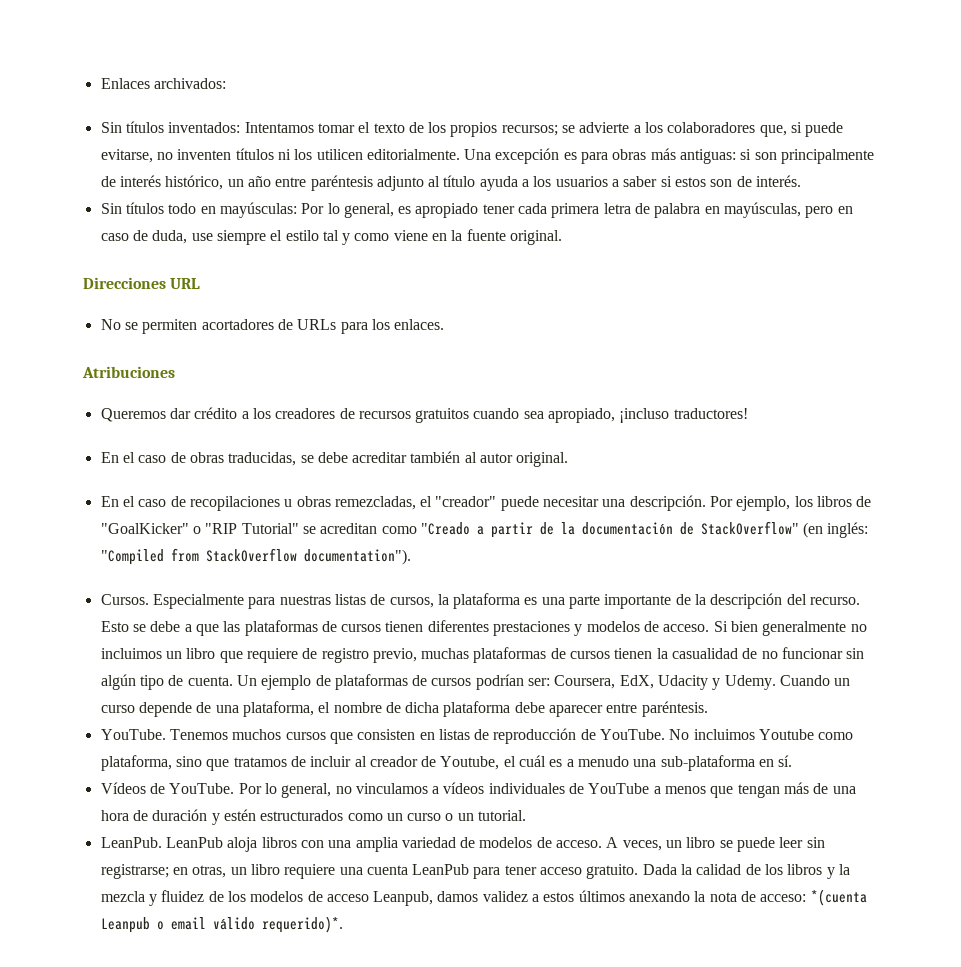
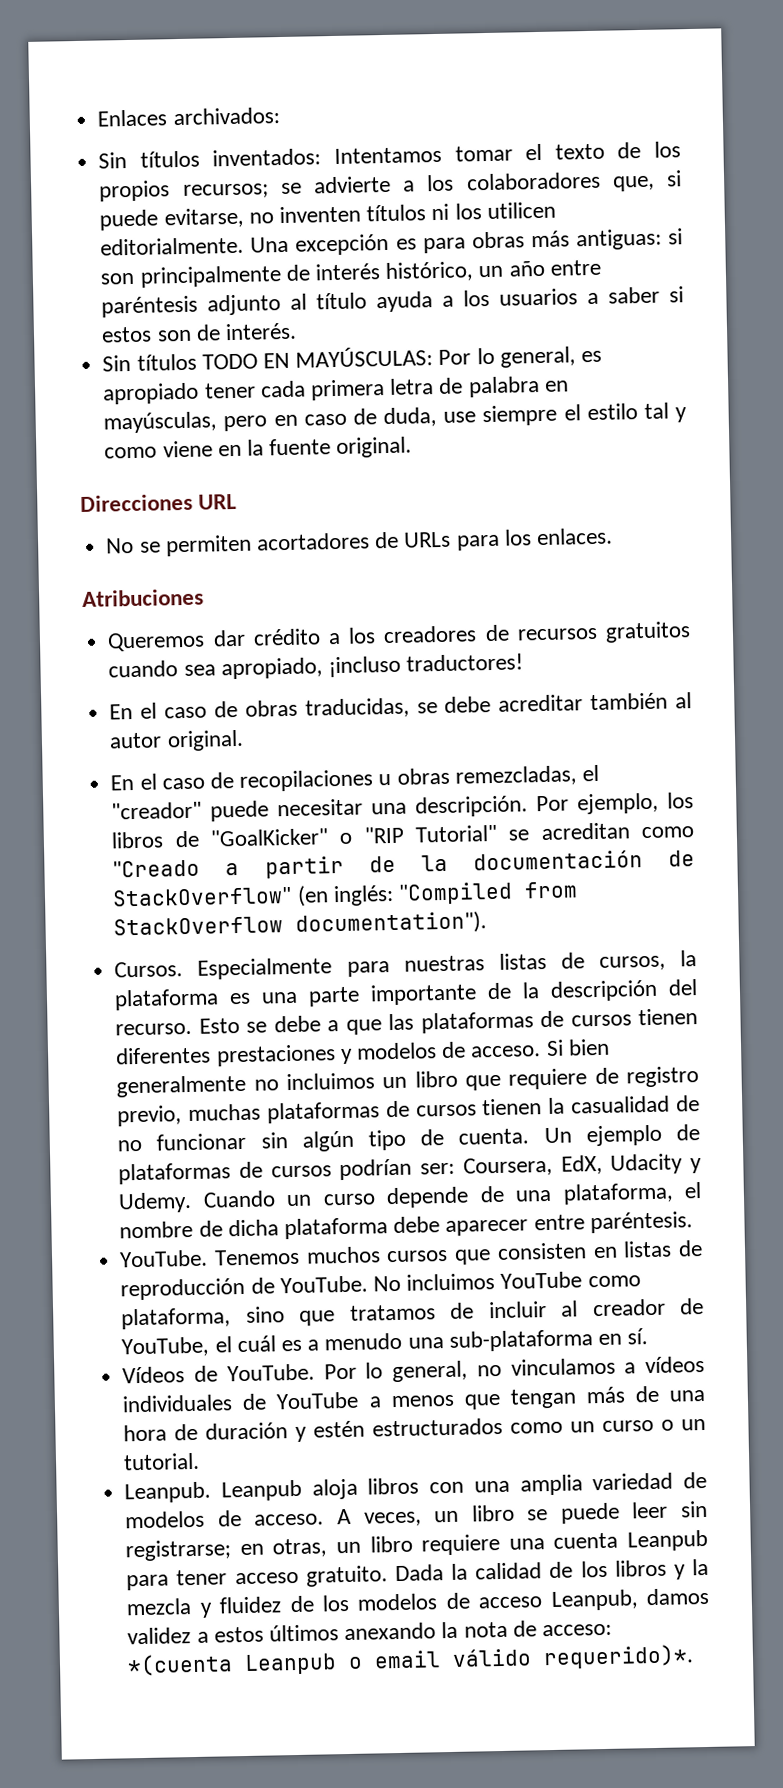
- Sin títulos todo en mayúsculas: Por lo general, es apropiado tener cada primera letra de palabra en mayúsculas, pero en caso de duda, use siempre el estilo tal y como viene en la fuente original.
+ Sin títulos TODO EN MAYÚSCULAS: Por lo general, es apropiado tener cada primera letra de palabra en mayúsculas, pero en caso de duda, use siempre el estilo tal y como viene en la fuente original.
- No incluimos Youtube como plataforma, sino que tratamos de incluir al creador de Youtube, el cuál es a menudo una sub-plataforma en sí.
+ No incluimos YouTube como plataforma, sino que tratamos de incluir al creador de YouTube, el cuál es a menudo una sub-plataforma en sí.
- LeanPub. LeanPub aloja libros con una amplia variedad de modelos de acceso.
+ Leanpub. Leanpub aloja libros con una amplia variedad de modelos de acceso.
- A veces, un libro se puede leer sin registrarse; en otras, un libro requiere una cuenta LeanPub para tener acceso gratuito.
+ A veces, un libro se puede leer sin registrarse; en otras, un libro requiere una cuenta Leanpub para tener acceso gratuito.

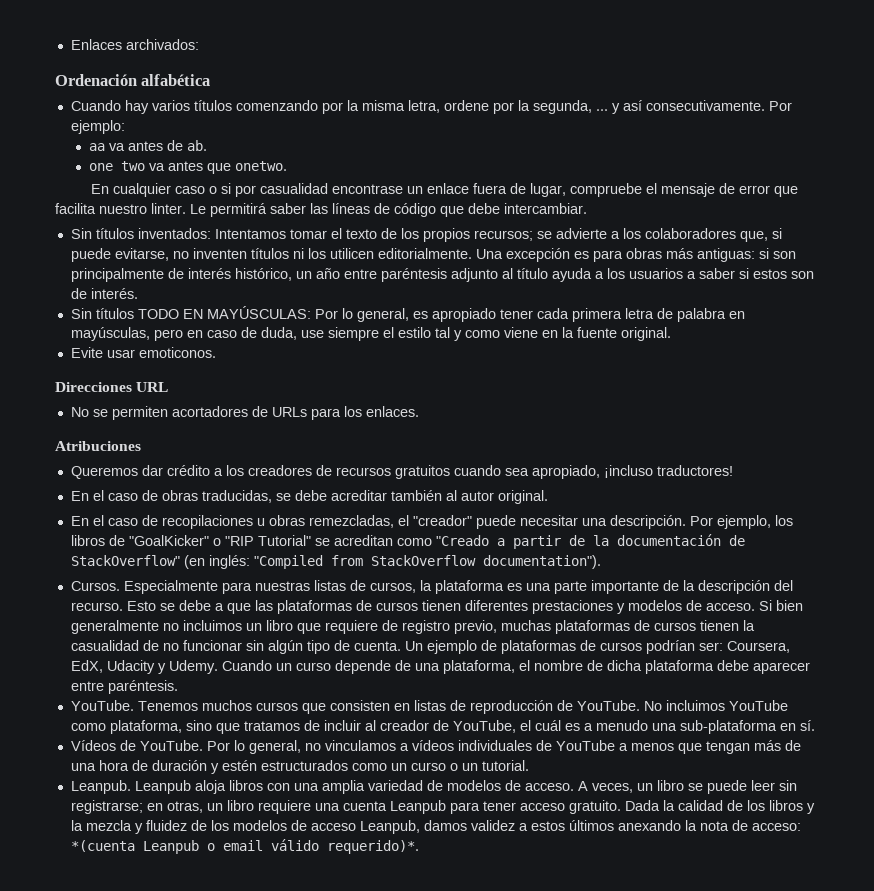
+ Ordenación alfabética
+ Cuando hay varios títulos comenzando por la misma letra, ordene por la segunda, ... y así consecutivamente. Por ejemplo:
+ aa va antes de ab.
+ one two va antes que onetwo.
+ En cualquier caso o si por casualidad encontrase un enlace fuera de lugar, compruebe el mensaje de error que facilita nuestro linter. Le permitirá saber las líneas de código que debe intercambiar.
+ Evite usar emoticonos.

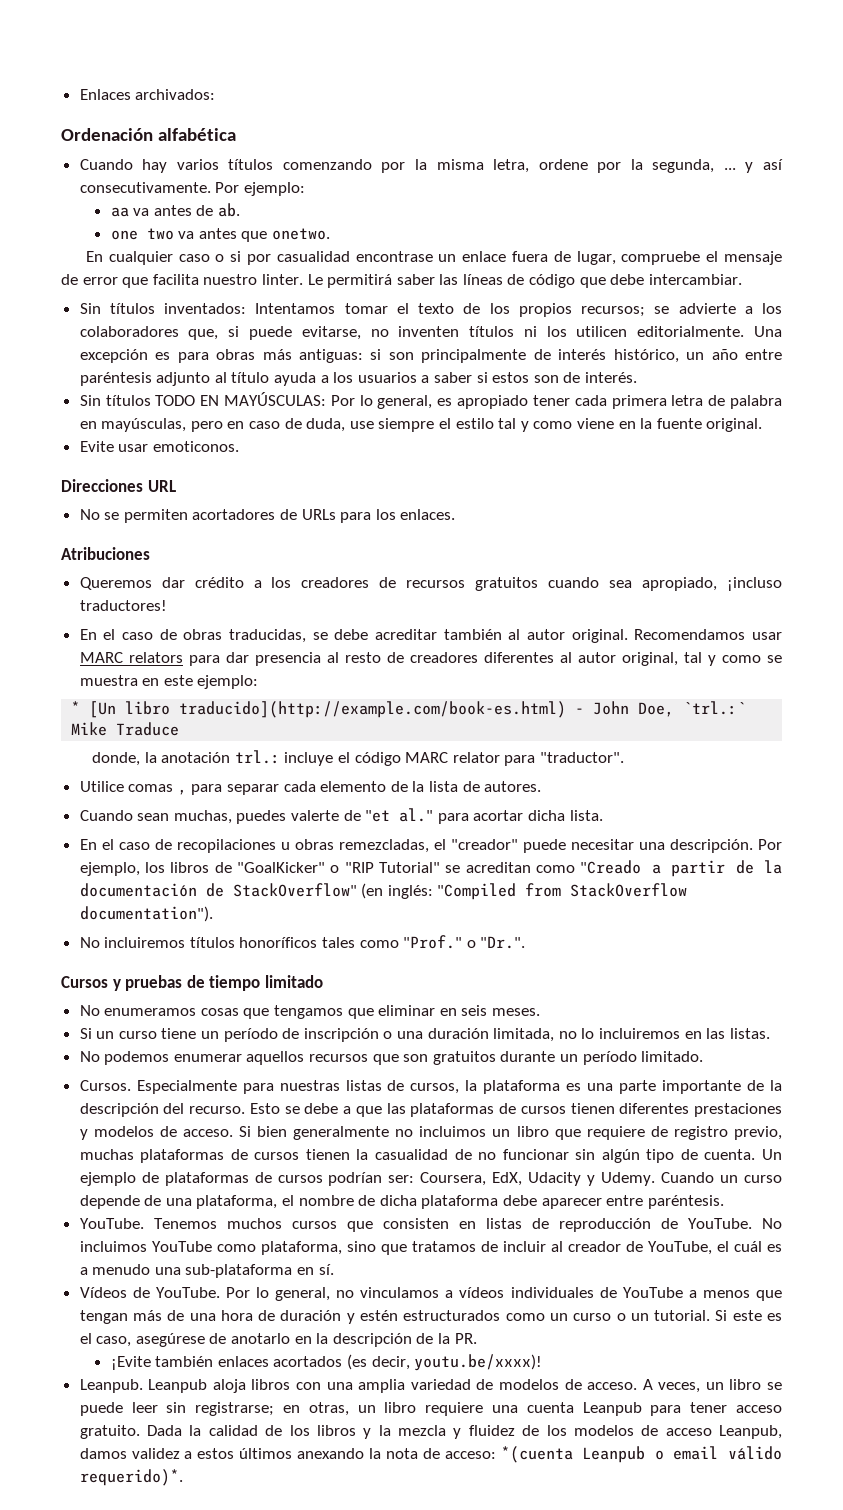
+ Recomendamos usar MARC relators para dar presencia al resto de creadores diferentes al autor original, tal y como se muestra en este ejemplo:
+ * [Un libro traducido](http://example.com/book-es.html) - John Doe, `trl.:` Mike Traduce
+ donde, la anotación trl.: incluye el código MARC relator para "traductor".
+ Utilice comas , para separar cada elemento de la lista de autores.
+ Cuando sean muchas, puedes valerte de "et al." para acortar dicha lista.
+ No incluiremos títulos honoríficos tales como "Prof." o "Dr.".
+ Cursos y pruebas de tiempo limitado
+ No enumeramos cosas que tengamos que eliminar en seis meses.
+ Si un curso tiene un período de inscripción o una duración limitada, no lo incluiremos en las listas.
+ No podemos enumerar aquellos recursos que son gratuitos durante un período limitado.
+ Si este es el caso, asegúrese de anotarlo en la descripción de la PR.
+ ¡Evite también enlaces acortados (es decir, youtu.be/xxxx)!

